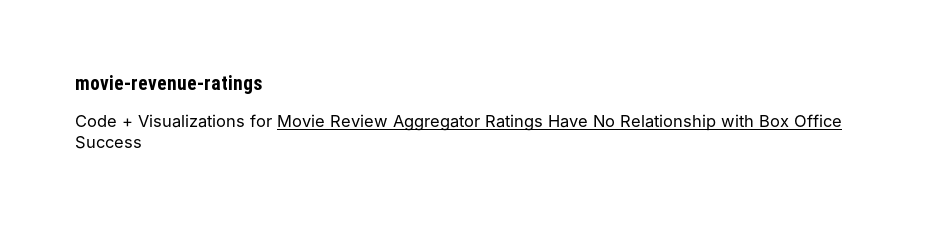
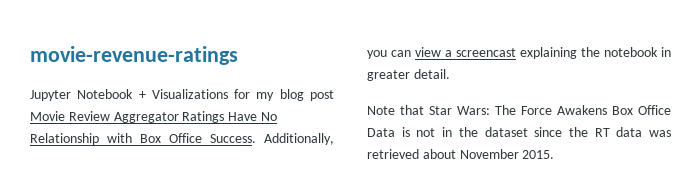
- Code + Visualizations for Movie Review Aggregator Ratings Have No Relationship with Box Office Success
+ Jupyter Notebook + Visualizations for my blog post Movie Review Aggregator Ratings Have No Relationship with Box Office Success. Additionally, you can view a screencast explaining the notebook in greater detail.
+ Note that Star Wars: The Force Awakens Box Office Data is not in the dataset since the RT data was retrieved about November 2015.

